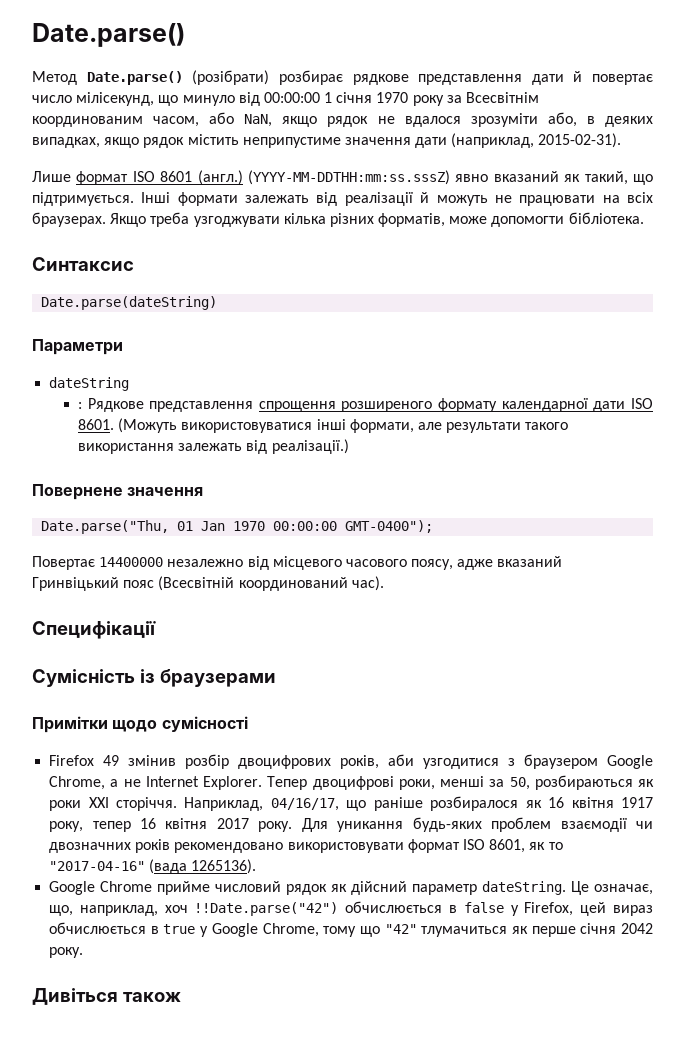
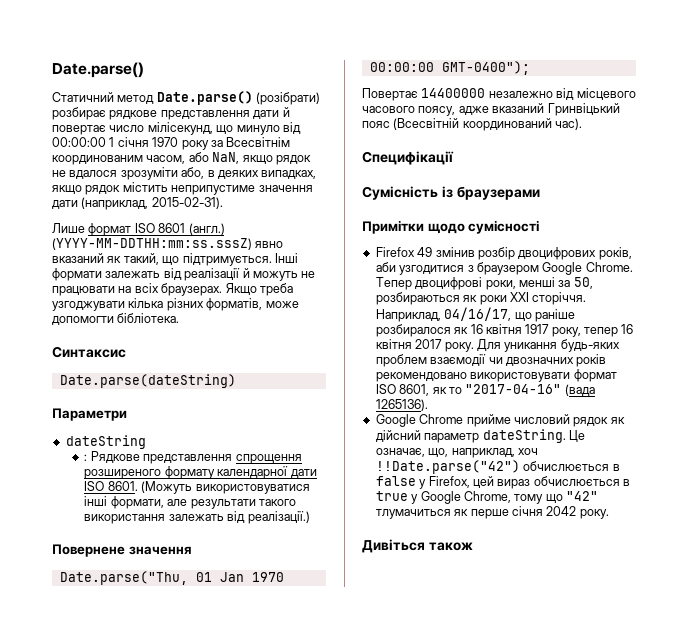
- Метод Date.parse() (розібрати) розбирає рядкове представлення дати й повертає число мілісекунд, що минуло від 00:00:00 1 січня 1970 року за Всесвітнім координованим часом, або NaN, якщо рядок не вдалося зрозуміти або, в деяких випадках, якщо рядок містить неприпустиме значення дати (наприклад, 2015-02-31).
+ Статичний метод Date.parse() (розібрати) розбирає рядкове представлення дати й повертає число мілісекунд, що минуло від 00:00:00 1 січня 1970 року за Всесвітнім координованим часом, або NaN, якщо рядок не вдалося зрозуміти або, в деяких випадках, якщо рядок містить неприпустиме значення дати (наприклад, 2015-02-31).
- Firefox 49 змінив розбір двоцифрових років, аби узгодитися з браузером Google Chrome, а не Internet Explorer.
+ Firefox 49 змінив розбір двоцифрових років, аби узгодитися з браузером Google Chrome.

